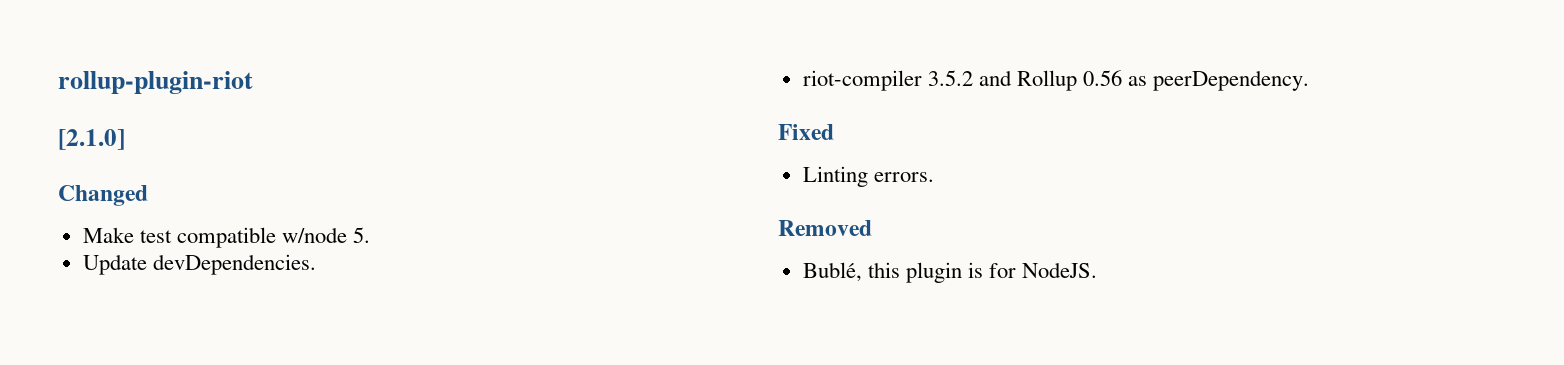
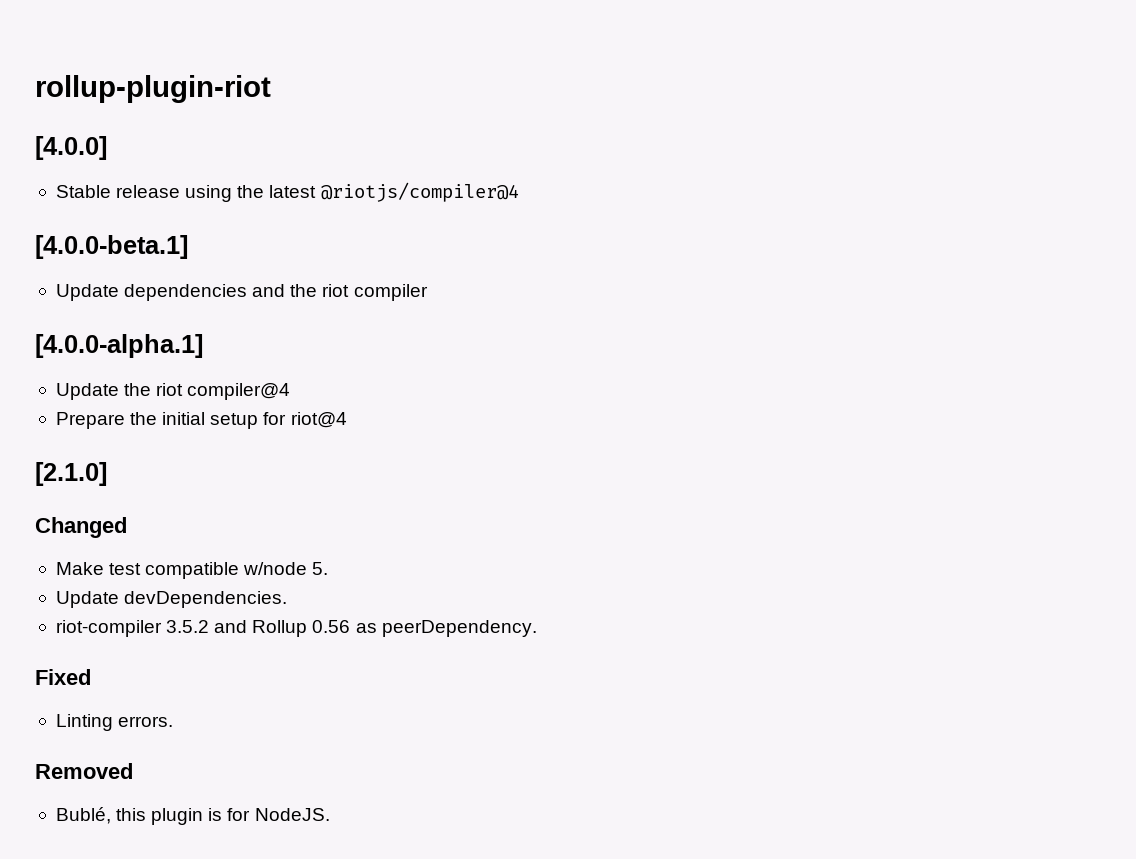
+ [4.0.0]
+ Stable release using the latest @riotjs/compiler@4
+ [4.0.0-beta.1]
+ Update dependencies and the riot compiler
+ [4.0.0-alpha.1]
+ Update the riot compiler@4
+ Prepare the initial setup for riot@4

